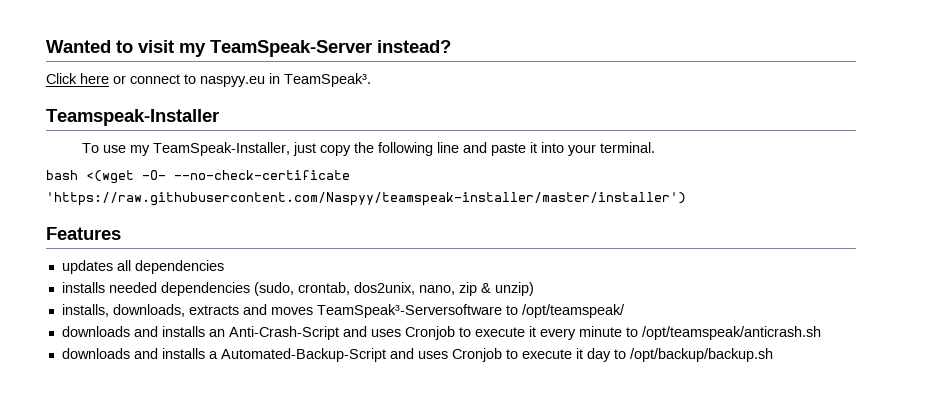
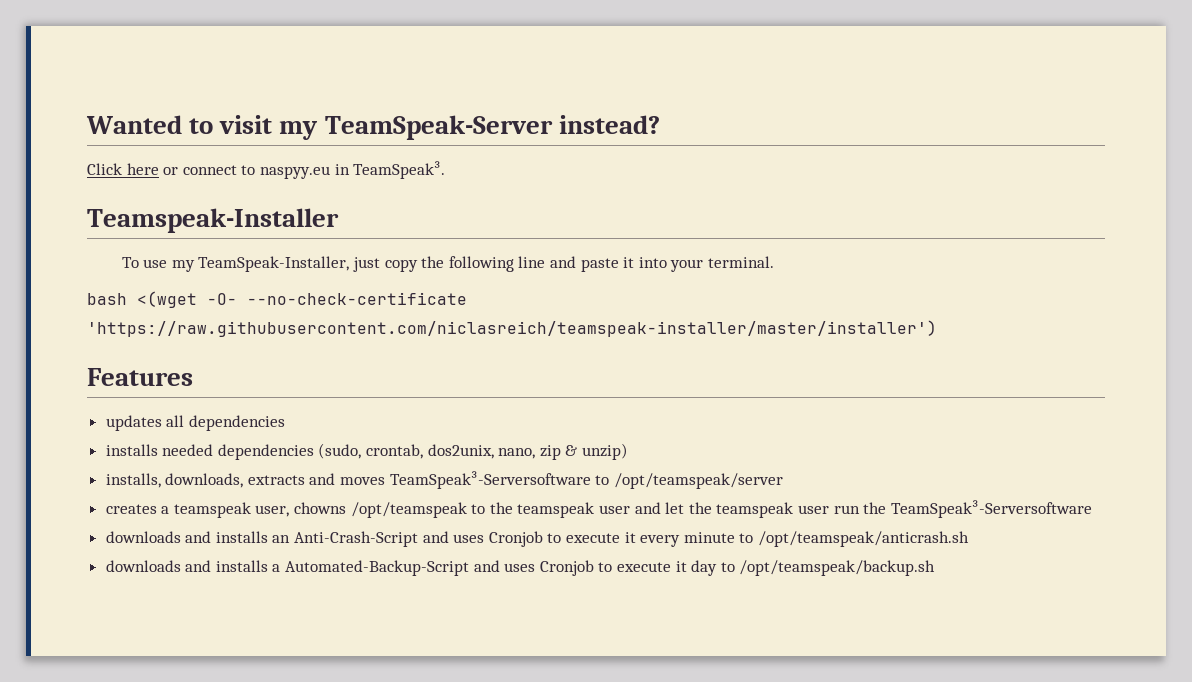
- bash <(wget -O- --no-check-certificate 'https://raw.githubusercontent.com/Naspyy/teamspeak-installer/master/installer')
+ bash <(wget -O- --no-check-certificate 'https://raw.githubusercontent.com/niclasreich/teamspeak-installer/master/installer')
- installs, downloads, extracts and moves TeamSpeak³-Serversoftware to /opt/teamspeak/
+ installs, downloads, extracts and moves TeamSpeak³-Serversoftware to /opt/teamspeak/server
+ creates a teamspeak user, chowns /opt/teamspeak to the teamspeak user and let the teamspeak user run the TeamSpeak³-Serversoftware
- downloads and installs a Automated-Backup-Script and uses Cronjob to execute it day to /opt/backup/backup.sh
+ downloads and installs a Automated-Backup-Script and uses Cronjob to execute it day to /opt/teamspeak/backup.sh

